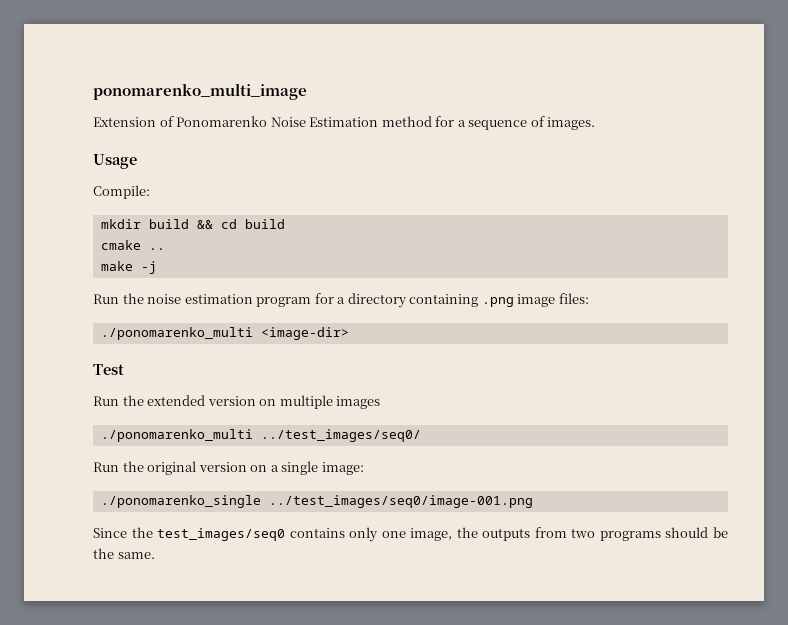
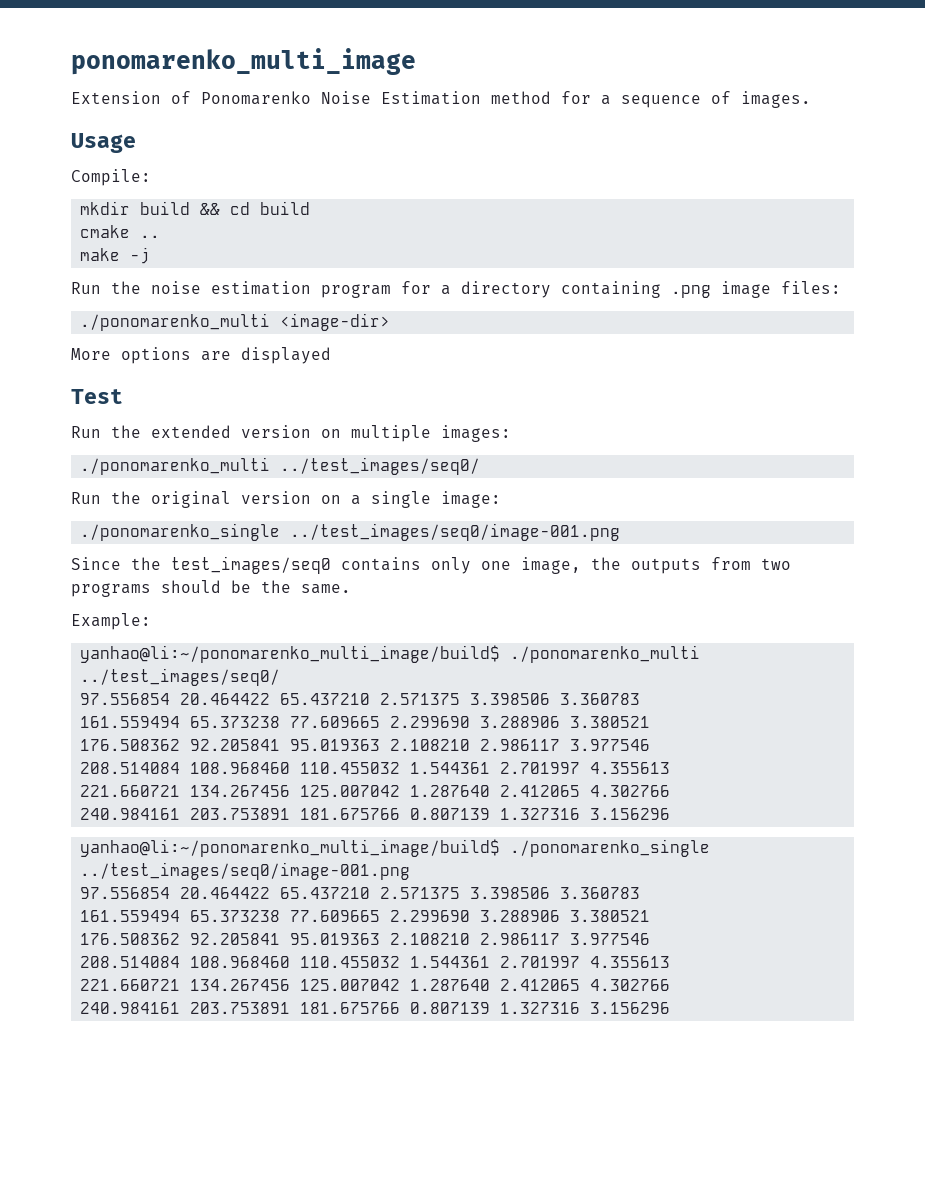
+ More options are displayed
- Run the extended version on multiple images
+ Run the extended version on multiple images:
+ Example:
+ yanhao@li:~/ponomarenko_multi_image/build$ ./ponomarenko_multi ../test_images/seq0/
+ 97.556854 20.464422 65.437210 2.571375 3.398506 3.360783
+ 161.559494 65.373238 77.609665 2.299690 3.288906 3.380521
+ 176.508362 92.205841 95.019363 2.108210 2.986117 3.977546
+ 208.514084 108.968460 110.455032 1.544361 2.701997 4.355613
+ 221.660721 134.267456 125.007042 1.287640 2.412065 4.302766
+ 240.984161 203.753891 181.675766 0.807139 1.327316 3.156296
+ yanhao@li:~/ponomarenko_multi_image/build$ ./ponomarenko_single ../test_images/seq0/image-001.png
+ 97.556854 20.464422 65.437210 2.571375 3.398506 3.360783
+ 161.559494 65.373238 77.609665 2.299690 3.288906 3.380521
+ 176.508362 92.205841 95.019363 2.108210 2.986117 3.977546
+ 208.514084 108.968460 110.455032 1.544361 2.701997 4.355613
+ 221.660721 134.267456 125.007042 1.287640 2.412065 4.302766
+ 240.984161 203.753891 181.675766 0.807139 1.327316 3.156296

